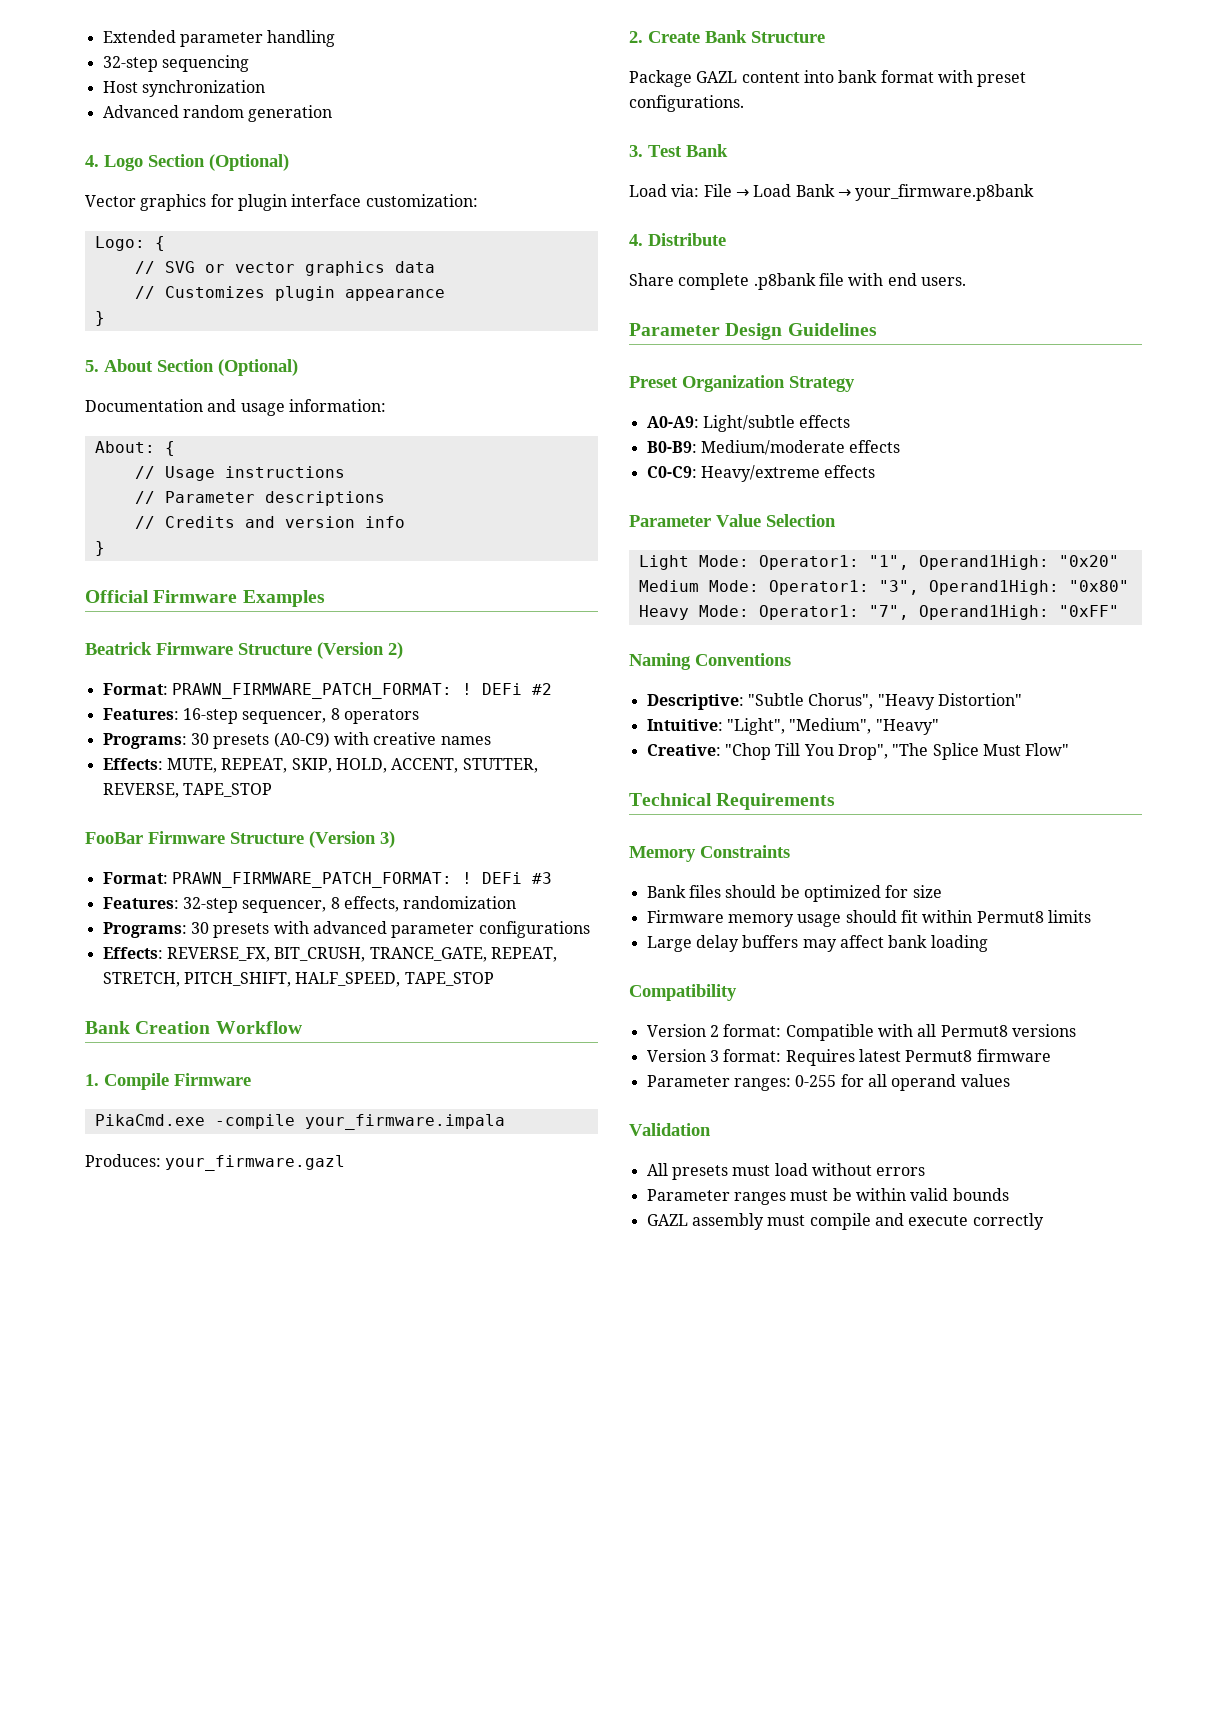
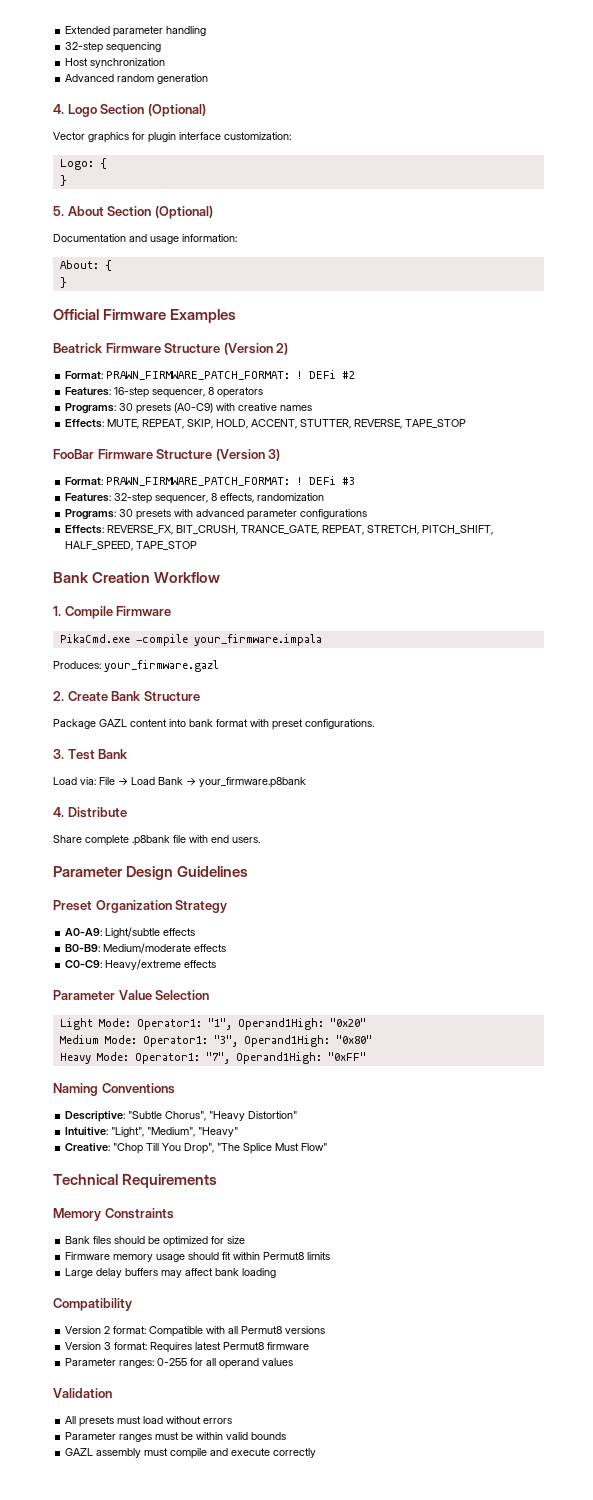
- // SVG or vector graphics data
- // Customizes plugin appearance
- // Usage instructions
- // Parameter descriptions
- // Credits and version info

